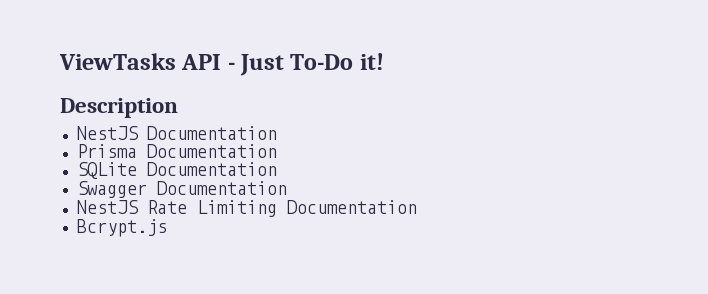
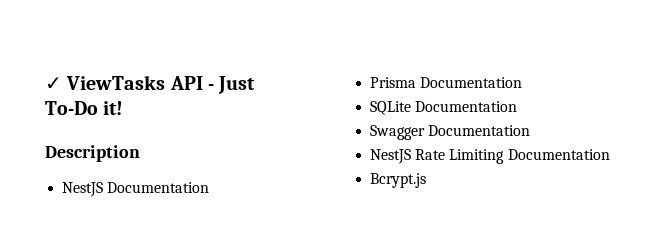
- ViewTasks API - Just To-Do it!
+ ✓ ViewTasks API - Just To-Do it!

